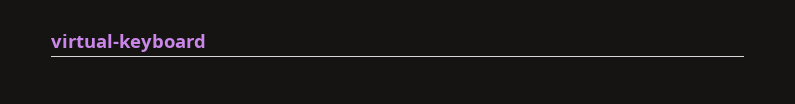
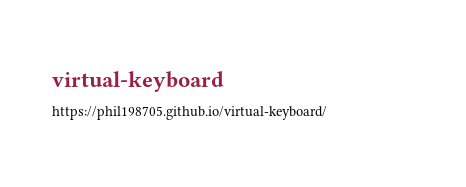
+ https://phil198705.github.io/virtual-keyboard/

